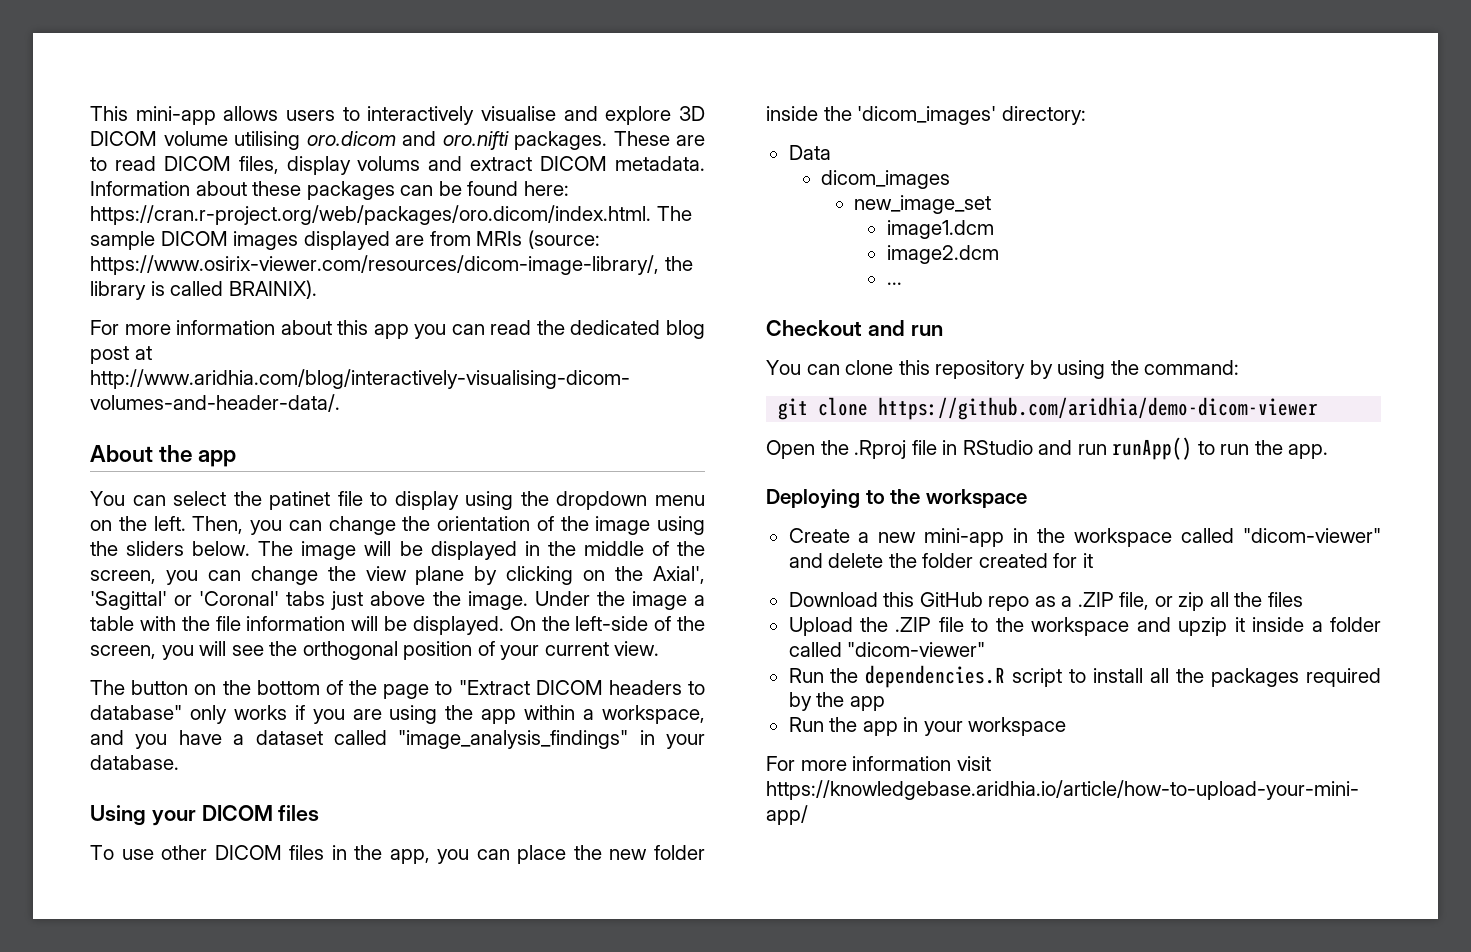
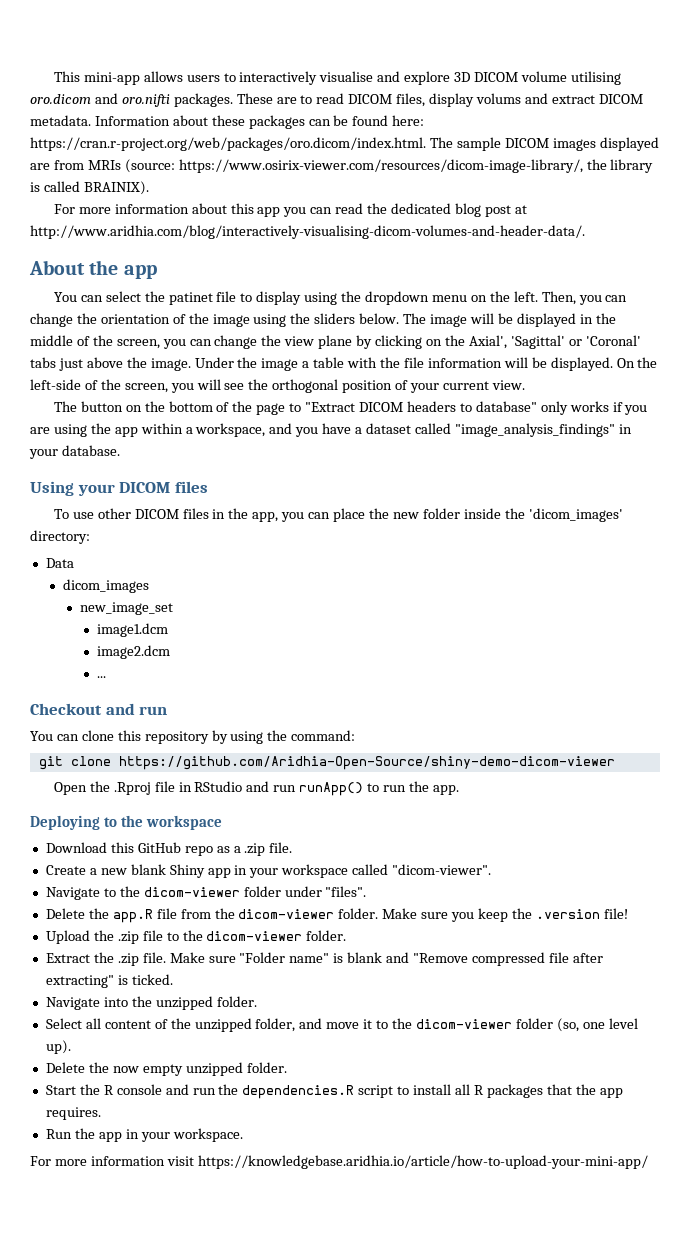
- git clone https://github.com/aridhia/demo-dicom-viewer
+ git clone https://github.com/Aridhia-Open-Source/shiny-demo-dicom-viewer
- Create a new mini-app in the workspace called "dicom-viewer" and delete the folder created for it
- Download this GitHub repo as a .ZIP file, or zip all the files
+ Download this GitHub repo as a .zip file.
+ Create a new blank Shiny app in your workspace called "dicom-viewer".
+ Navigate to the dicom-viewer folder under "files".
+ Delete the app.R file from the dicom-viewer folder. Make sure you keep the .version file!
- Upload the .ZIP file to the workspace and upzip it inside a folder called "dicom-viewer"
- Run the dependencies.R script to install all the packages required by the app
+ Upload the .zip file to the dicom-viewer folder.
+ Extract the .zip file. Make sure "Folder name" is blank and "Remove compressed file after extracting" is ticked.
+ Navigate into the unzipped folder.
+ Select all content of the unzipped folder, and move it to the dicom-viewer folder (so, one level up).
+ Delete the now empty unzipped folder.
+ Start the R console and run the dependencies.R script to install all R packages that the app requires.
- Run the app in your workspace
+ Run the app in your workspace.

